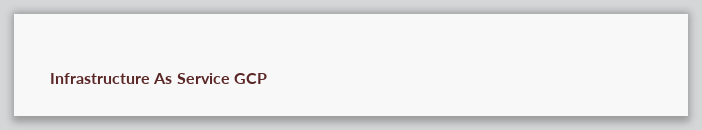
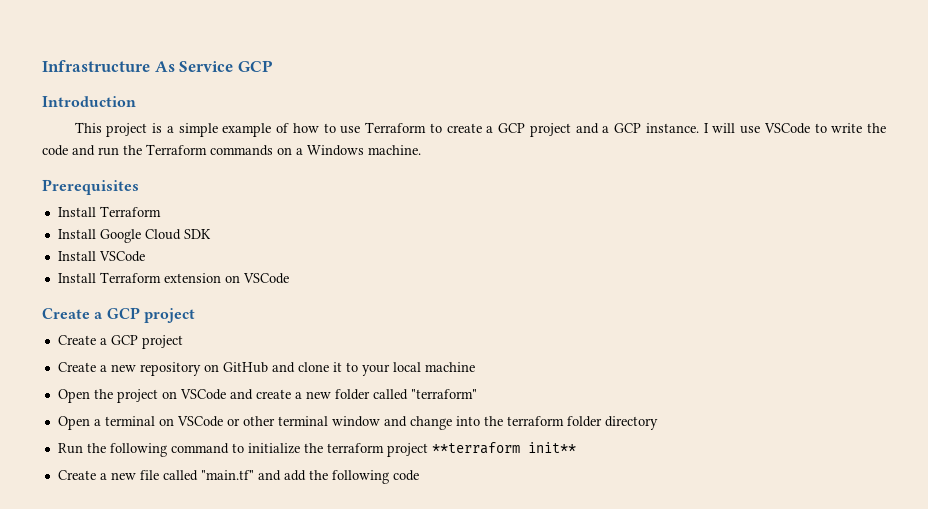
+ Introduction
+ This project is a simple example of how to use Terraform to create a GCP project and a GCP instance. I will use VSCode to write the code and run the Terraform commands on a Windows machine.
+ Prerequisites
+ Install Terraform
+ Install Google Cloud SDK
+ Install VSCode
+ Install Terraform extension on VSCode
+ Create a GCP project
+ Create a GCP project
+ Create a new repository on GitHub and clone it to your local machine
+ Open the project on VSCode and create a new folder called "terraform"
+ Open a terminal on VSCode or other terminal window and change into the terraform folder directory
+ Run the following command to initialize the terraform project **terraform init**
+ Create a new file called "main.tf" and add the following code

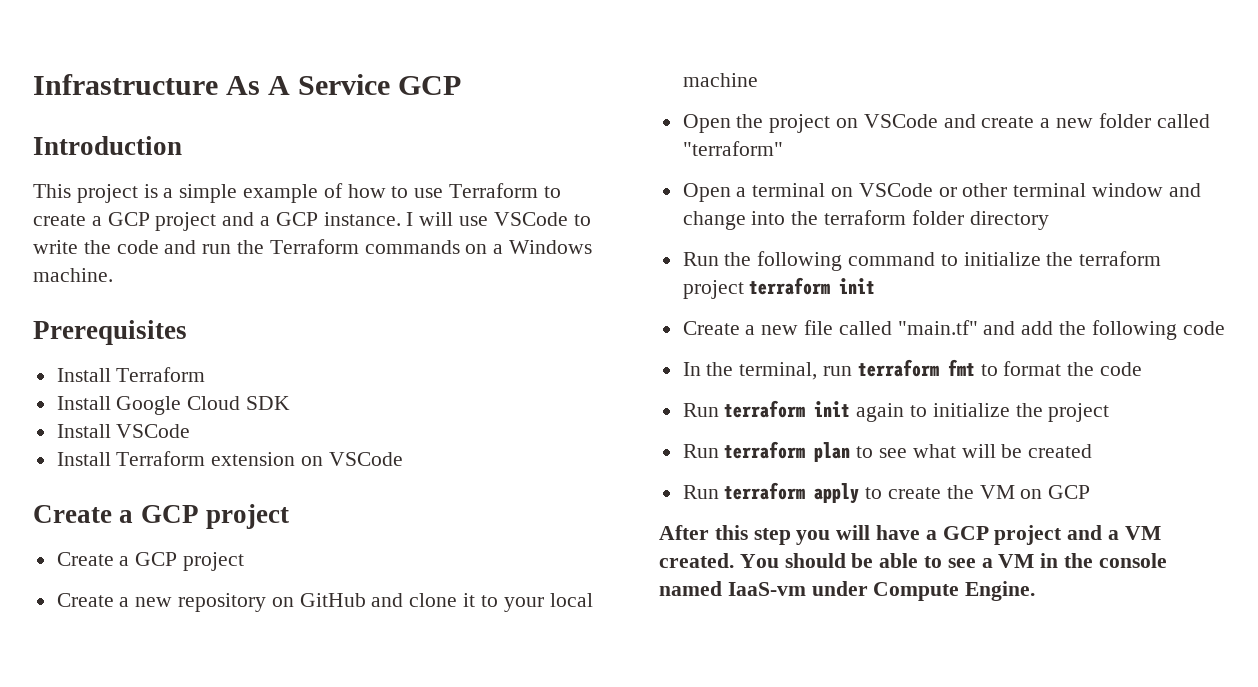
- Infrastructure As Service GCP
+ Infrastructure As A Service GCP
- Run the following command to initialize the terraform project **terraform init**
+ Run the following command to initialize the terraform project terraform init
+ In the terminal, run terraform fmt to format the code
+ Run terraform init again to initialize the project
+ Run terraform plan to see what will be created
+ Run terraform apply to create the VM on GCP
+ After this step you will have a GCP project and a VM created. You should be able to see a VM in the console named IaaS-vm under Compute Engine.

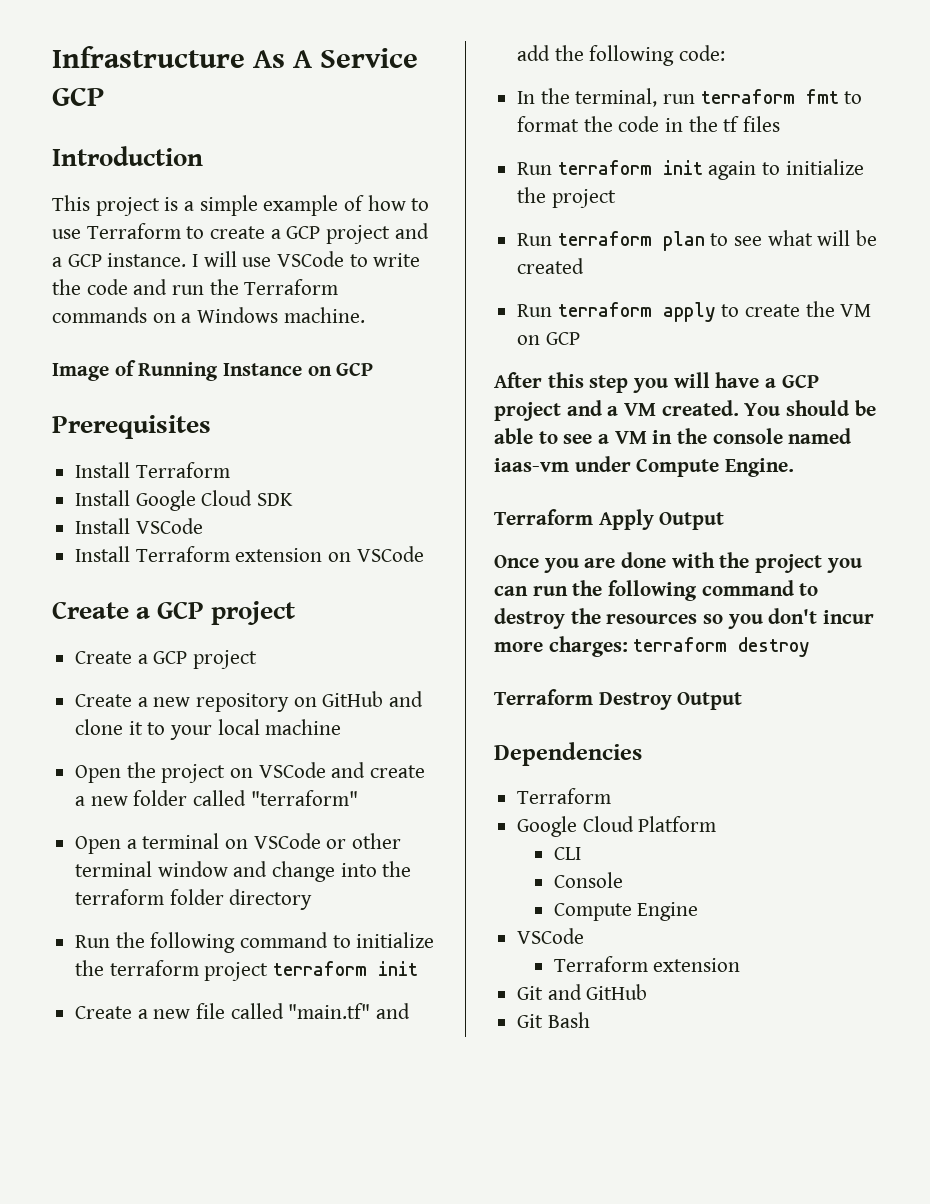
+ Image of Running Instance on GCP
- Create a new file called "main.tf" and add the following code
+ Create a new file called "main.tf" and add the following code:
- In the terminal, run terraform fmt to format the code
+ In the terminal, run terraform fmt to format the code in the tf files
- You should be able to see a VM in the console named IaaS-vm under Compute Engine.
+ You should be able to see a VM in the console named iaas-vm under Compute Engine.
+ Terraform Apply Output
+ Once you are done with the project you can run the following command to destroy the resources so you don't incur more charges: terraform destroy
+ Terraform Destroy Output
+ Dependencies
+ Terraform
+ Google Cloud Platform
+ CLI
+ Console
+ Compute Engine
+ VSCode
+ Terraform extension
+ Git and GitHub
+ Git Bash

